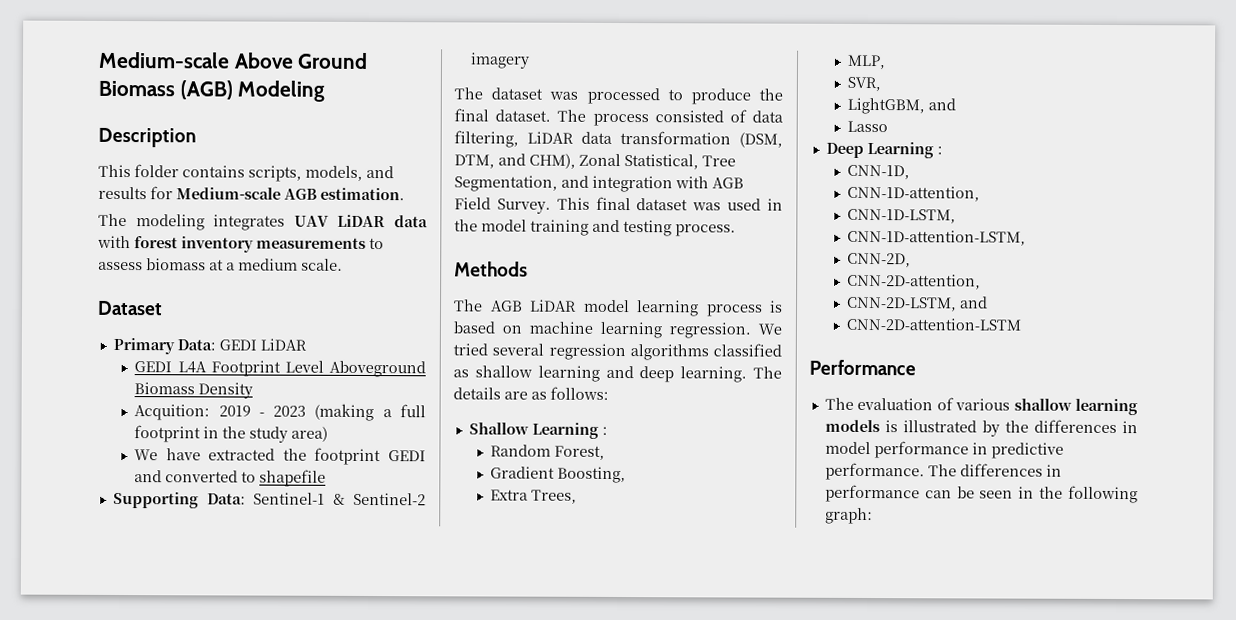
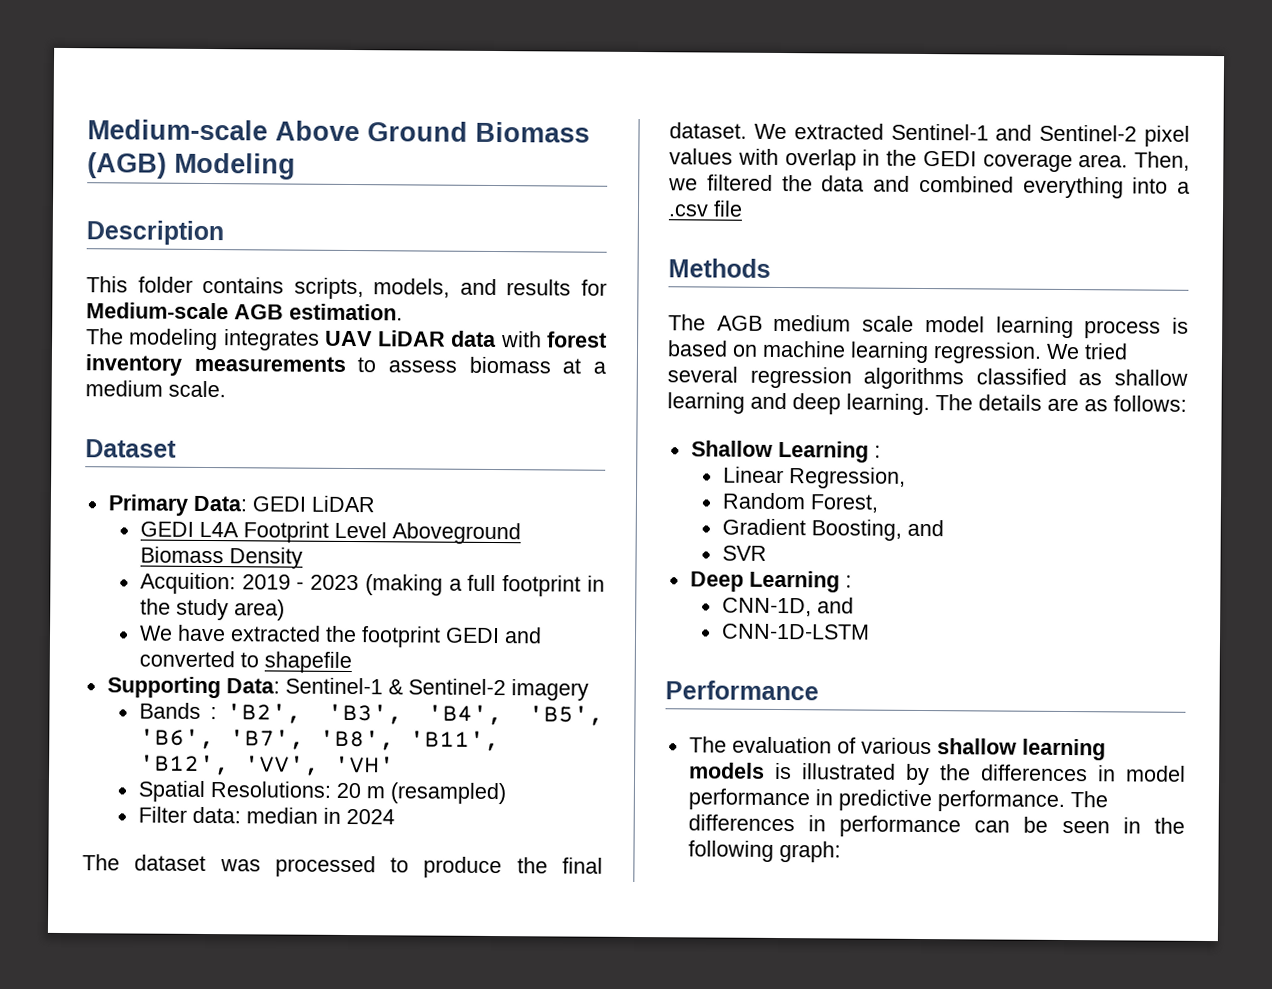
+ Bands : 'B2', 'B3', 'B4', 'B5', 'B6', 'B7', 'B8', 'B11', 'B12', 'VV', 'VH'
+ Spatial Resolutions: 20 m (resampled)
+ Filter data: median in 2024
- The process consisted of data filtering, LiDAR data transformation (DSM, DTM, and CHM), Zonal Statistical, Tree Segmentation, and integration with AGB Field Survey. This final dataset was used in the model training and testing process.
+ We extracted Sentinel-1 and Sentinel-2 pixel values with overlap in the GEDI coverage area. Then, we filtered the data and combined everything into a .csv file
- The AGB LiDAR model learning process is based on machine learning regression.
+ The AGB medium scale model learning process is based on machine learning regression.
+ Linear Regression,
- Gradient Boosting,
- Extra Trees,
- MLP,
- SVR,
- LightGBM, and
- Lasso
+ Gradient Boosting, and
+ SVR
- CNN-1D,
- CNN-1D-attention,
- CNN-1D-LSTM,
- CNN-1D-attention-LSTM,
- CNN-2D,
- CNN-2D-attention,
- CNN-2D-LSTM, and
- CNN-2D-attention-LSTM
+ CNN-1D, and
+ CNN-1D-LSTM

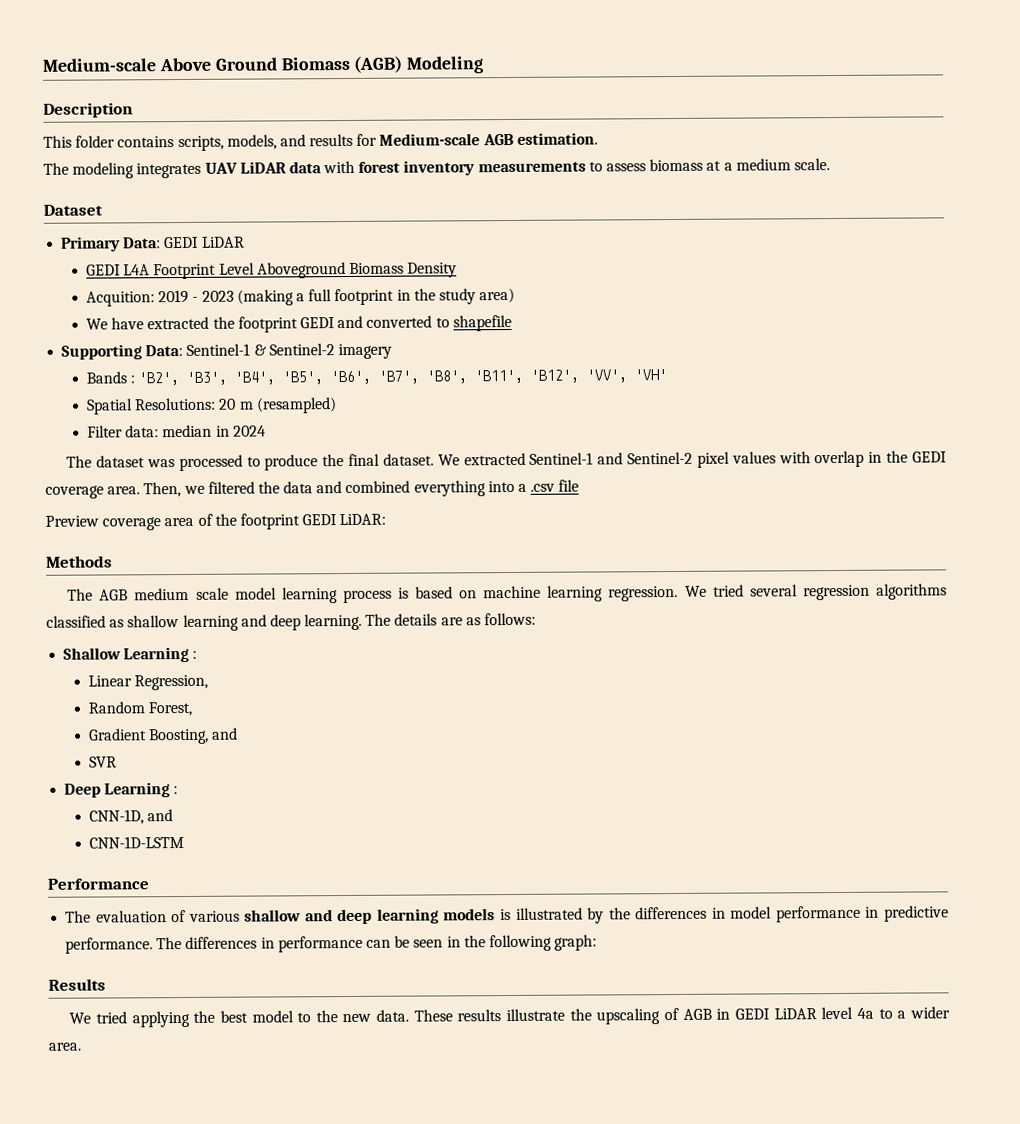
+ Preview coverage area of the footprint GEDI LiDAR:
- The evaluation of various shallow learning models is illustrated by the differences in model performance in predictive performance.
+ The evaluation of various shallow and deep learning models is illustrated by the differences in model performance in predictive performance.
+ Results
+ We tried applying the best model to the new data. These results illustrate the upscaling of AGB in GEDI LiDAR level 4a to a wider area.

